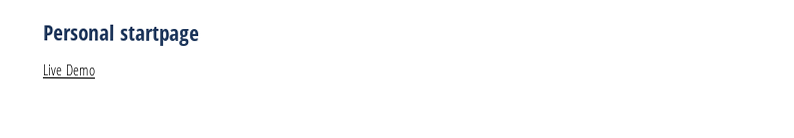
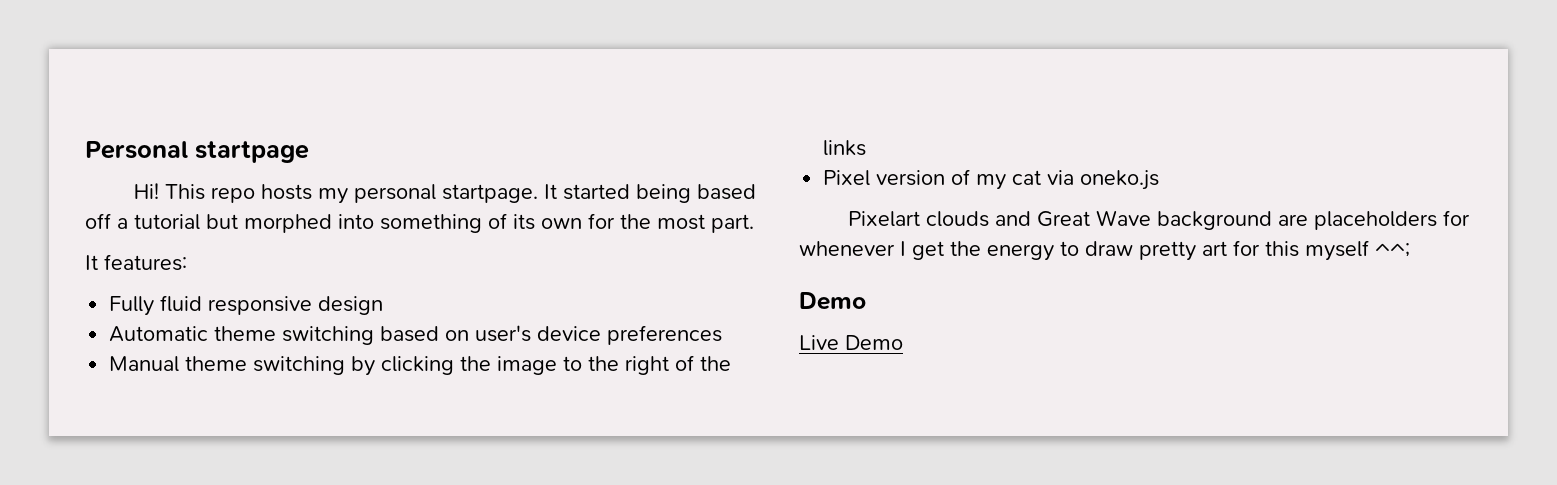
+ Hi! This repo hosts my personal startpage. It started being based off a tutorial but morphed into something of its own for the most part.
+ It features:
+ Fully fluid responsive design
+ Automatic theme switching based on user's device preferences
+ Manual theme switching by clicking the image to the right of the links
+ Pixel version of my cat via oneko.js
+ Pixelart clouds and Great Wave background are placeholders for whenever I get the energy to draw pretty art for this myself ^^;
+ Demo

